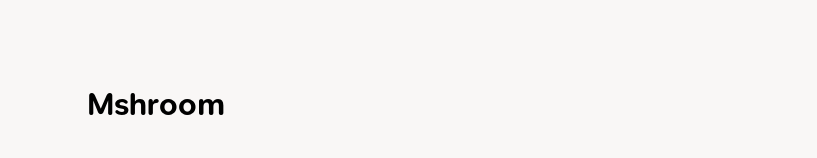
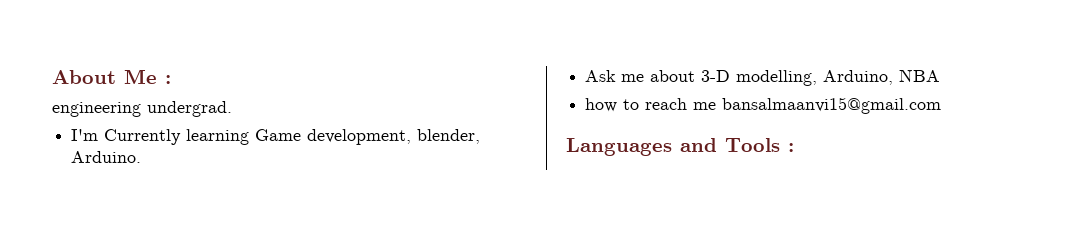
- Mshroom
+ About Me :
+ engineering undergrad.
+ I'm Currently learning Game development, blender, Arduino.
+ Ask me about 3-D modelling, Arduino, NBA
+ how to reach me bansalmaanvi15@gmail.com
+ Languages and Tools :

